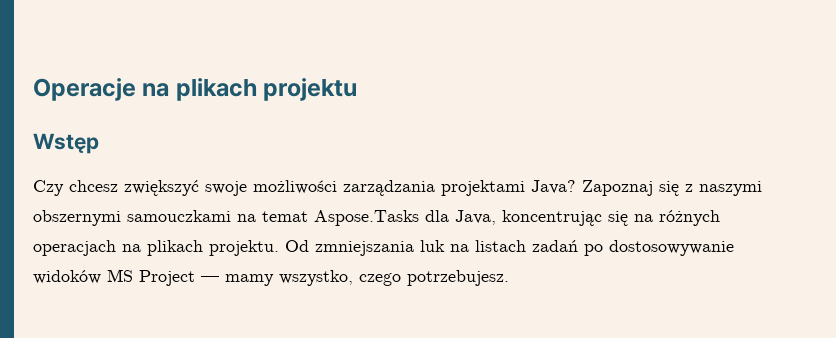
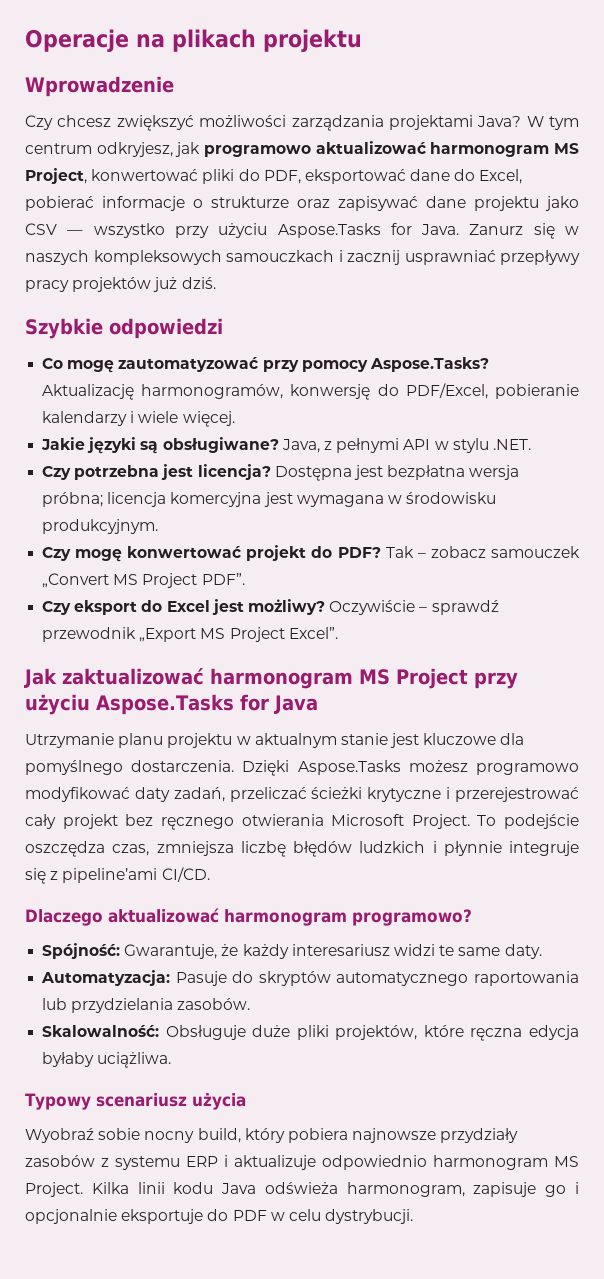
- Wstęp
+ Wprowadzenie
- Czy chcesz zwiększyć swoje możliwości zarządzania projektami Java?
+ Czy chcesz zwiększyć możliwości zarządzania projektami Java?
- Zapoznaj się z naszymi obszernymi samouczkami na temat Aspose.Tasks dla Java, koncentrując się na różnych operacjach na plikach projektu. Od zmniejszania luk na listach zadań po dostosowywanie widoków MS Project — mamy wszystko, czego potrzebujesz.
+ W tym centrum odkryjesz, jak programowo aktualizować harmonogram MS Project, konwertować pliki do PDF, eksportować dane do Excel, pobierać informacje o strukturze oraz zapisywać dane projektu jako CSV — wszystko przy użyciu Aspose.Tasks for Java. Zanurz się w naszych kompleksowych samouczkach i zacznij usprawniać przepływy pracy projektów już dziś.
+ Szybkie odpowiedzi
+ Co mogę zautomatyzować przy pomocy Aspose.Tasks? Aktualizację harmonogramów, konwersję do PDF/Excel, pobieranie kalendarzy i wiele więcej.
+ Jakie języki są obsługiwane? Java, z pełnymi API w stylu .NET.
+ Czy potrzebna jest licencja? Dostępna jest bezpłatna wersja próbna; licencja komercyjna jest wymagana w środowisku produkcyjnym.
+ Czy mogę konwertować projekt do PDF? Tak – zobacz samouczek „Convert MS Project PDF”.
+ Czy eksport do Excel jest możliwy? Oczywiście – sprawdź przewodnik „Export MS Project Excel”.
+ Jak zaktualizować harmonogram MS Project przy użyciu Aspose.Tasks for Java
+ Utrzymanie planu projektu w aktualnym stanie jest kluczowe dla pomyślnego dostarczenia. Dzięki Aspose.Tasks możesz programowo modyfikować daty zadań, przeliczać ścieżki krytyczne i przerejestrować cały projekt bez ręcznego otwierania Microsoft Project. To podejście oszczędza czas, zmniejsza liczbę błędów ludzkich i płynnie integruje się z pipeline’ami CI/CD.
+ Dlaczego aktualizować harmonogram programowo?
+ Spójność: Gwarantuje, że każdy interesariusz widzi te same daty.
+ Automatyzacja: Pasuje do skryptów automatycznego raportowania lub przydzielania zasobów.
+ Skalowalność: Obsługuje duże pliki projektów, które ręczna edycja byłaby uciążliwa.
+ Typowy scenariusz użycia
+ Wyobraź sobie nocny build, który pobiera najnowsze przydziały zasobów z systemu ERP i aktualizuje odpowiednio harmonogram MS Project. Kilka linii kodu Java odświeża harmonogram, zapisuje go i opcjonalnie eksportuje do PDF w celu dystrybucji.

